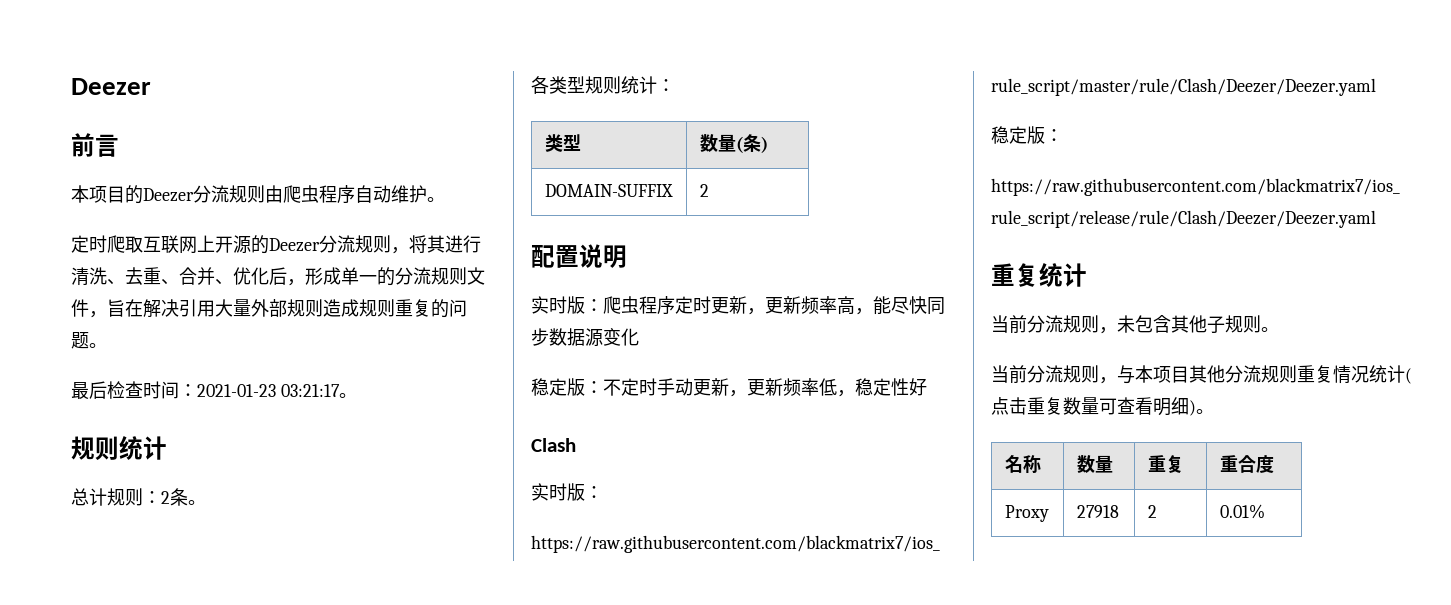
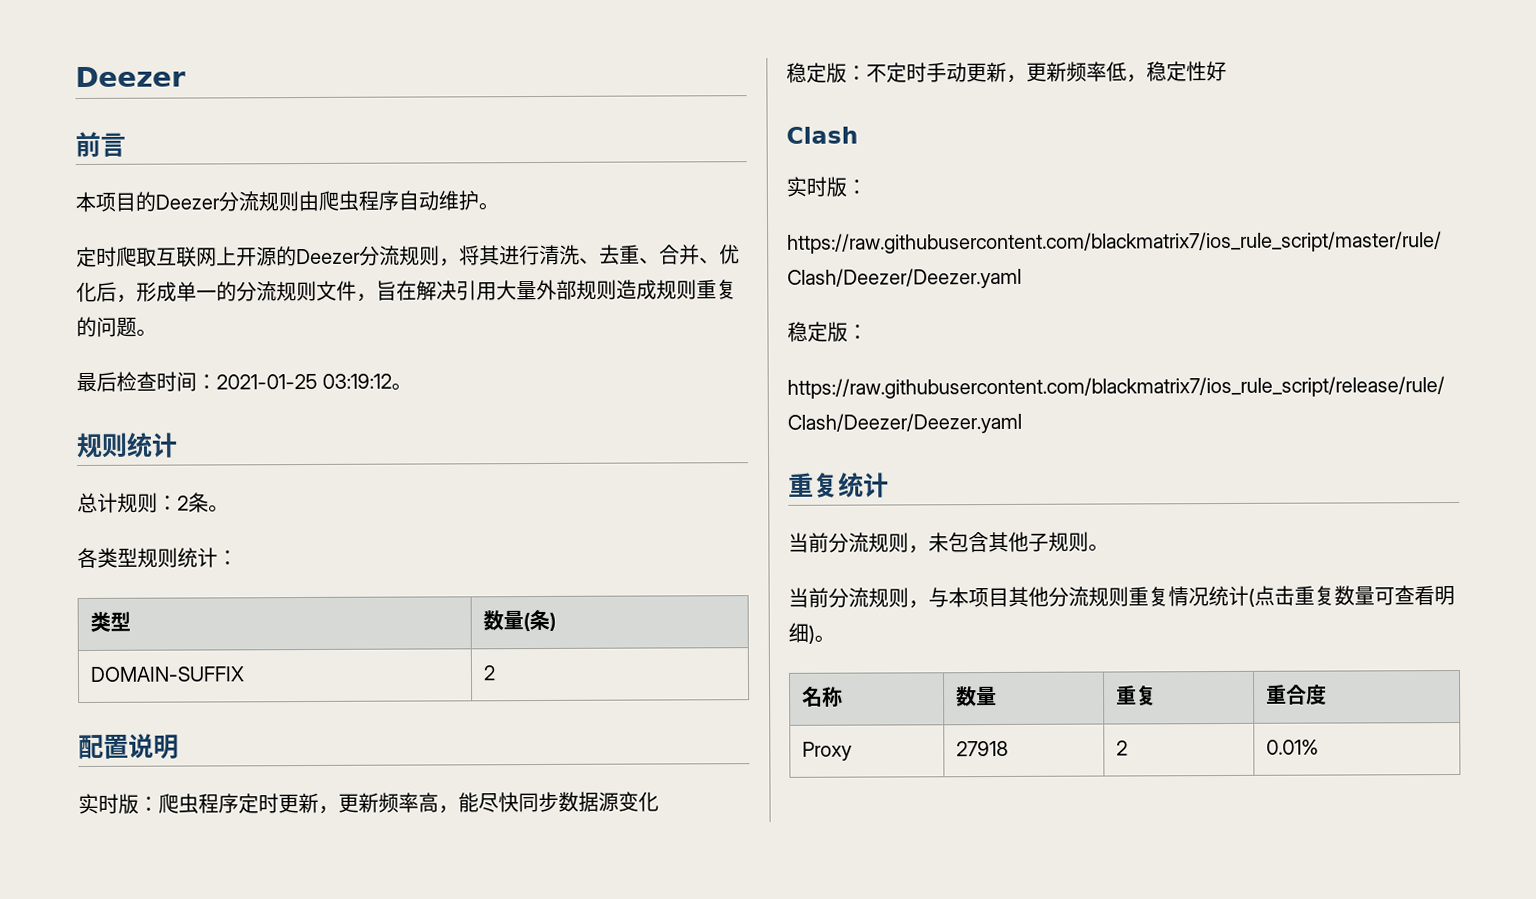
- 最后检查时间：2021-01-23 03:21:17。
+ 最后检查时间：2021-01-25 03:19:12。

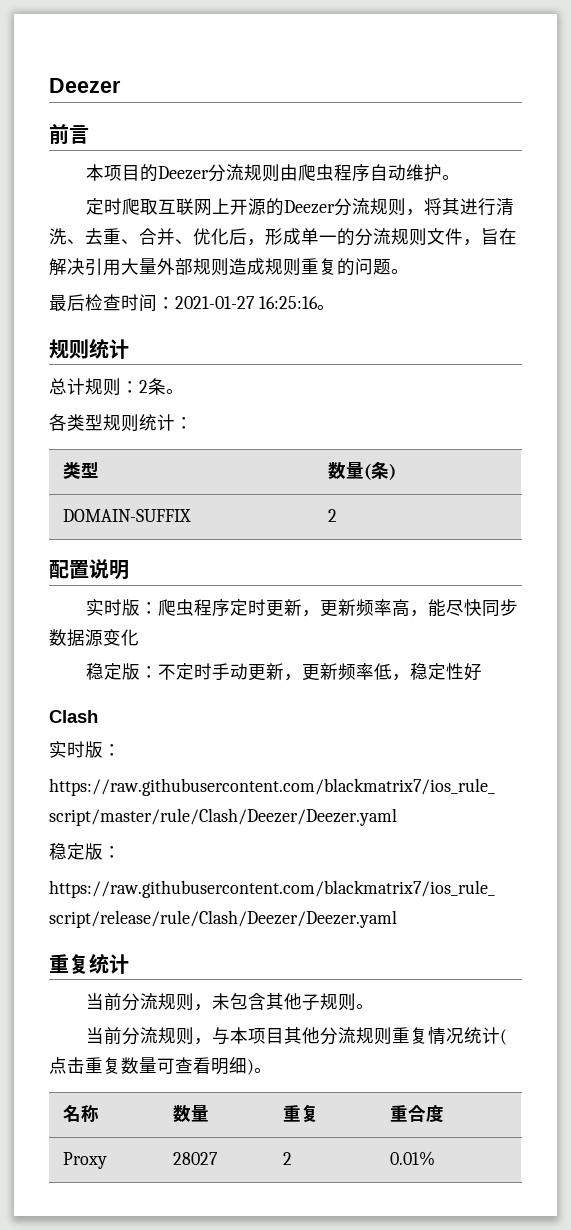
- 最后检查时间：2021-01-25 03:19:12。
+ 最后检查时间：2021-01-27 16:25:16。
- Proxy | 27918 | 2 | 0.01%
+ Proxy | 28027 | 2 | 0.01%

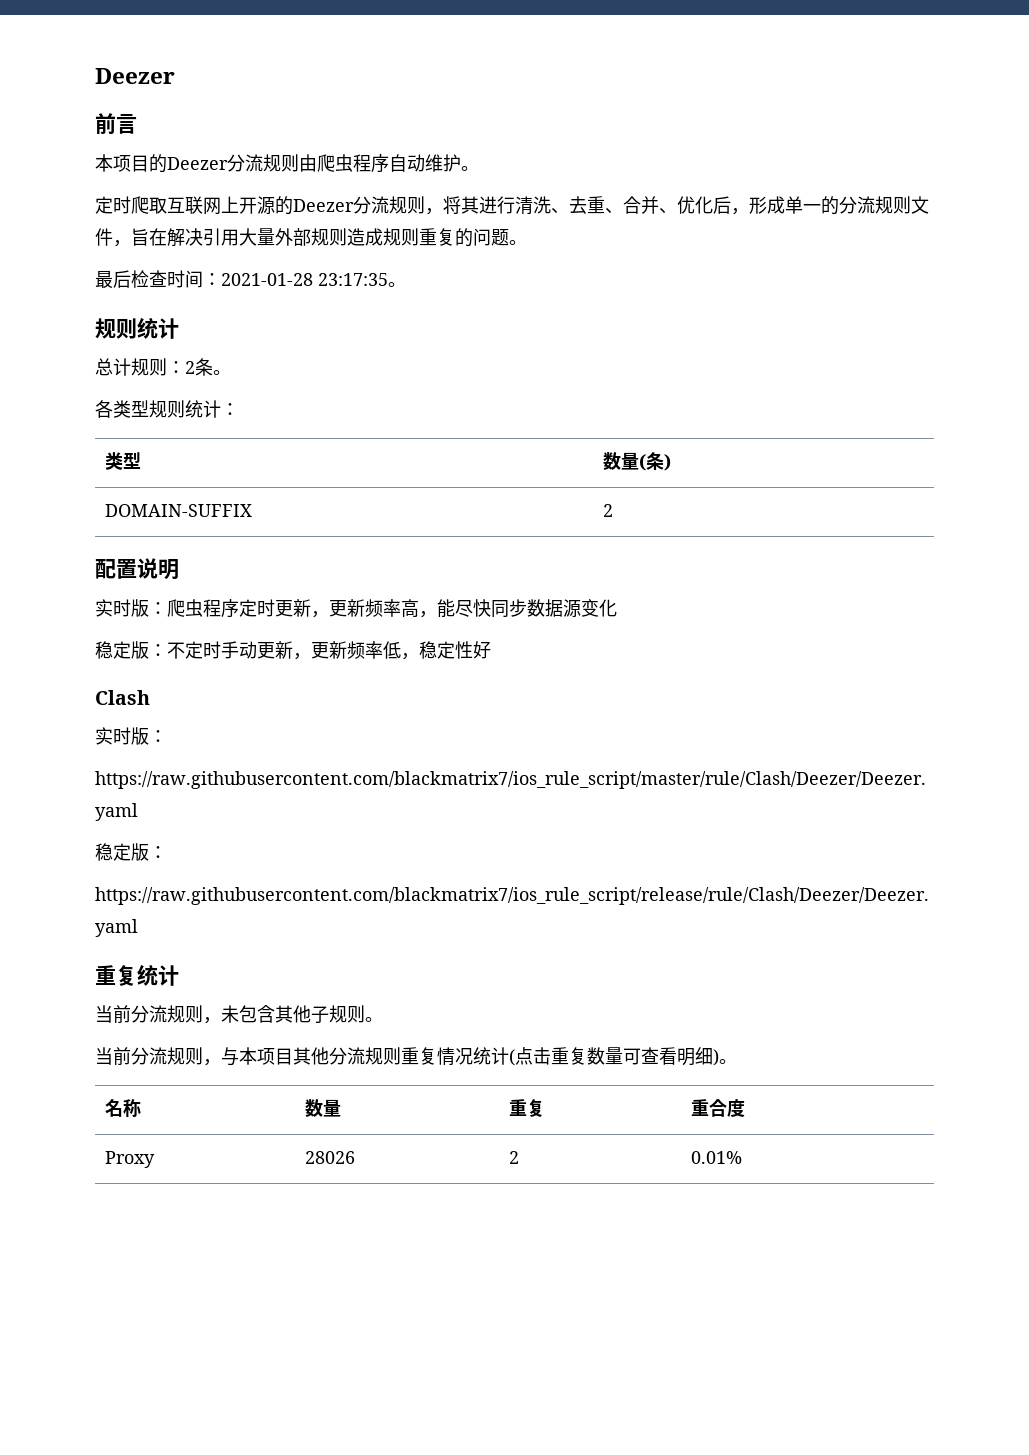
- 最后检查时间：2021-01-27 16:25:16。
+ 最后检查时间：2021-01-28 23:17:35。
- Proxy | 28027 | 2 | 0.01%
+ Proxy | 28026 | 2 | 0.01%

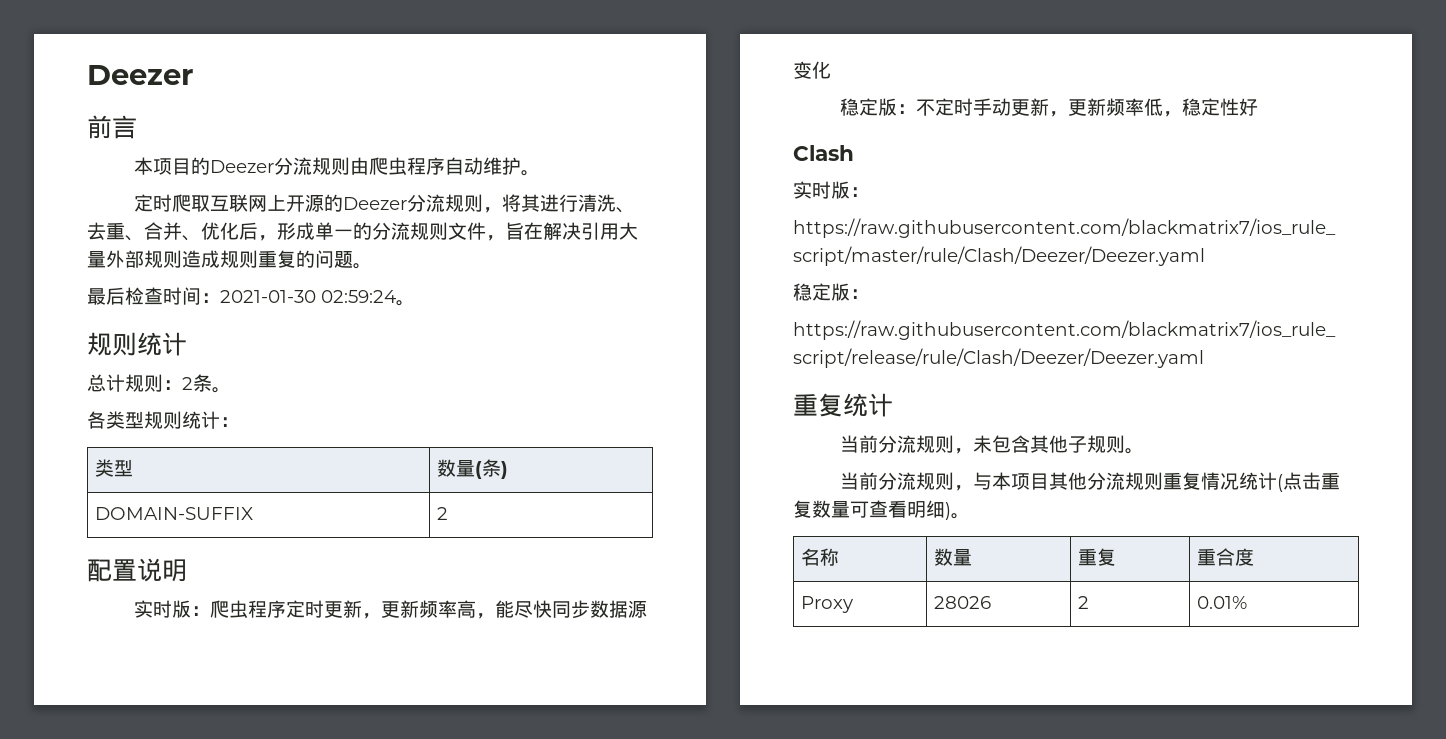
- 最后检查时间：2021-01-28 23:17:35。
+ 最后检查时间：2021-01-30 02:59:24。

